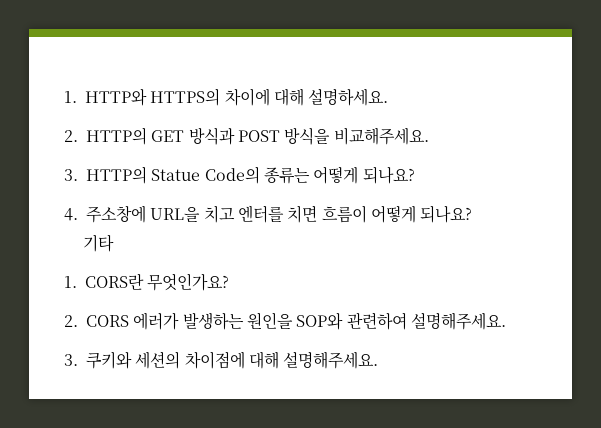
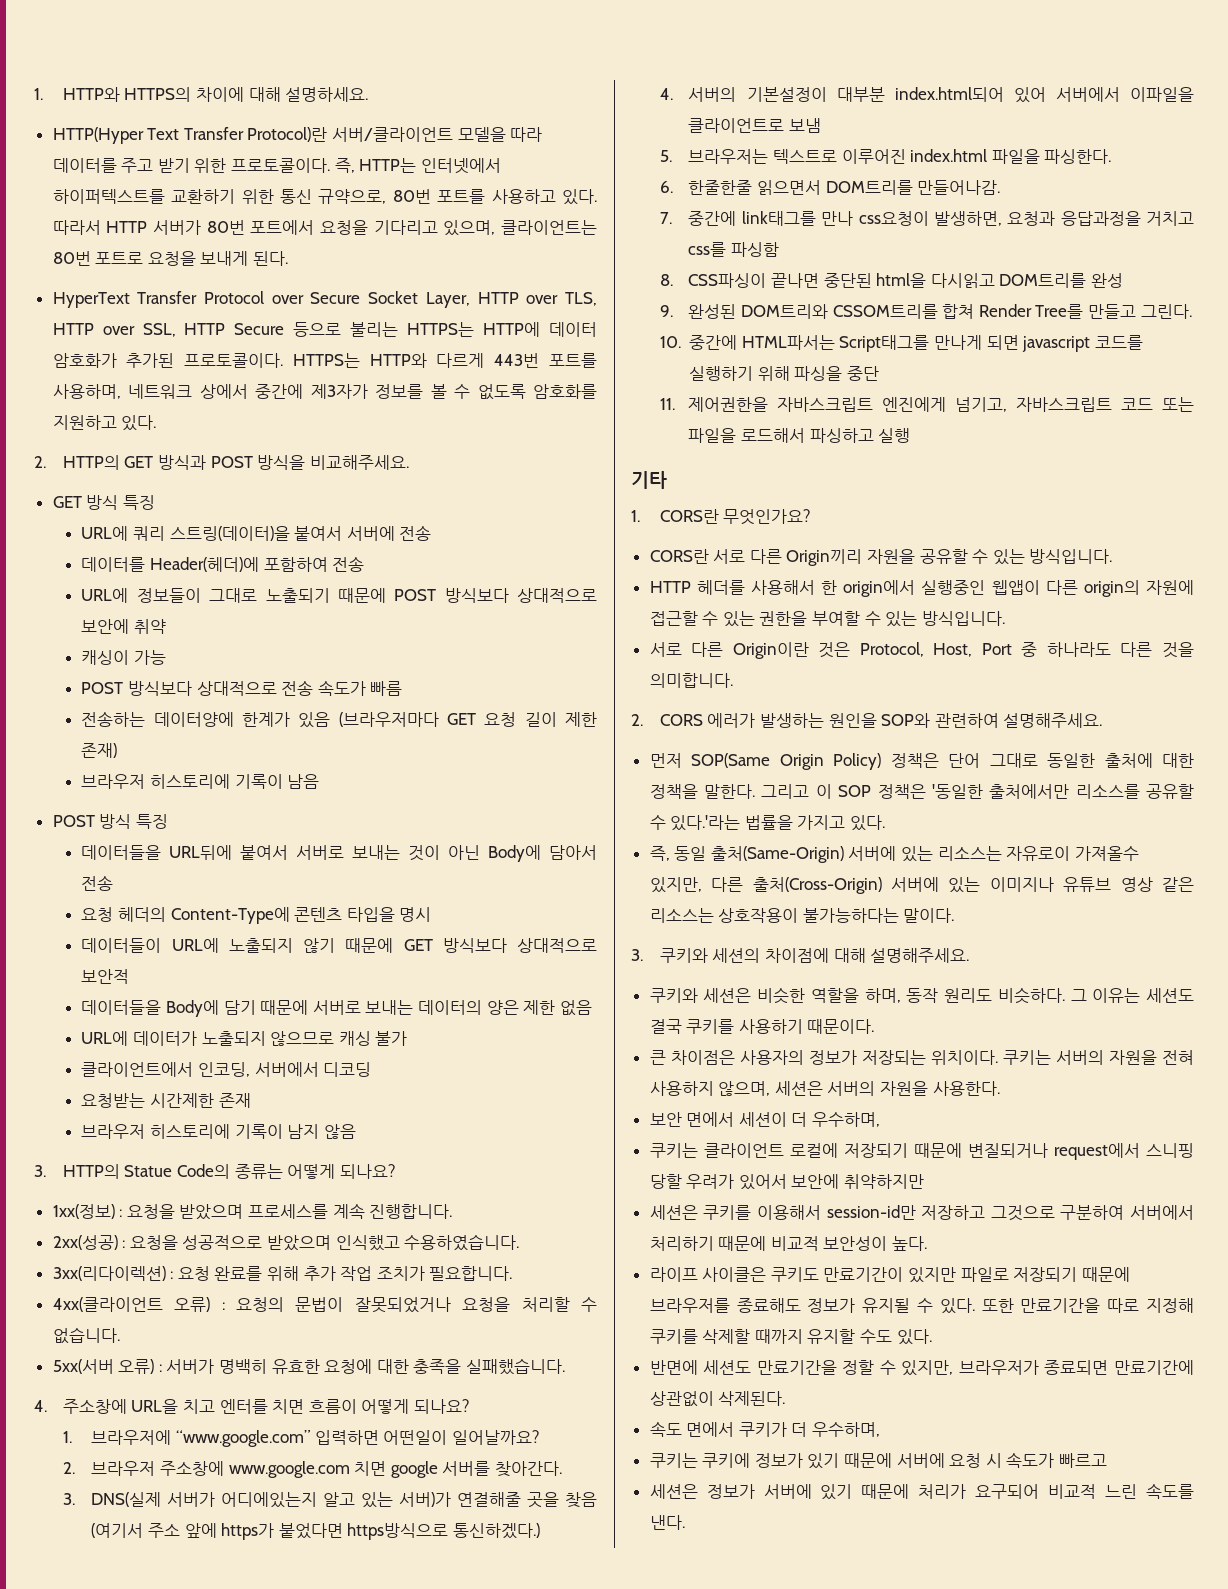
+ HTTP(Hyper Text Transfer Protocol)란 서버/클라이언트 모델을 따라 데이터를 주고 받기 위한 프로토콜이다. 즉, HTTP는 인터넷에서 하이퍼텍스트를 교환하기 위한 통신 규약으로, 80번 포트를 사용하고 있다. 따라서 HTTP 서버가 80번 포트에서 요청을 기다리고 있으며, 클라이언트는 80번 포트로 요청을 보내게 된다.
+ HyperText Transfer Protocol over Secure Socket Layer, HTTP over TLS, HTTP over SSL, HTTP Secure 등으로 불리는 HTTPS는 HTTP에 데이터 암호화가 추가된 프로토콜이다. HTTPS는 HTTP와 다르게 443번 포트를 사용하며, 네트워크 상에서 중간에 제3자가 정보를 볼 수 없도록 암호화를 지원하고 있다.
+ GET 방식 특징
+ URL에 쿼리 스트링(데이터)을 붙여서 서버에 전송
+ 데이터를 Header(헤더)에 포함하여 전송
+ URL에 정보들이 그대로 노출되기 때문에 POST 방식보다 상대적으로 보안에 취약
+ 캐싱이 가능
+ POST 방식보다 상대적으로 전송 속도가 빠름
+ 전송하는 데이터양에 한계가 있음 (브라우저마다 GET 요청 길이 제한 존재)
+ 브라우저 히스토리에 기록이 남음
+ POST 방식 특징
+ 데이터들을 URL뒤에 붙여서 서버로 보내는 것이 아닌 Body에 담아서 전송
+ 요청 헤더의 Content-Type에 콘텐츠 타입을 명시
+ 데이터들이 URL에 노출되지 않기 때문에 GET 방식보다 상대적으로 보안적
+ 데이터들을 Body에 담기 때문에 서버로 보내는 데이터의 양은 제한 없음
+ URL에 데이터가 노출되지 않으므로 캐싱 불가
+ 클라이언트에서 인코딩, 서버에서 디코딩
+ 요청받는 시간제한 존재
+ 브라우저 히스토리에 기록이 남지 않음
+ 1xx(정보) : 요청을 받았으며 프로세스를 계속 진행합니다.
+ 2xx(성공) : 요청을 성공적으로 받았으며 인식했고 수용하였습니다.
+ 3xx(리다이렉션) : 요청 완료를 위해 추가 작업 조치가 필요합니다.
+ 4xx(클라이언트 오류) : 요청의 문법이 잘못되었거나 요청을 처리할 수 없습니다.
+ 5xx(서버 오류) : 서버가 명백히 유효한 요청에 대한 충족을 실패했습니다.
+ 1. 브라우저에 “www.google.com” 입력하면 어떤일이 일어날까요?
+ 2. 브라우저 주소창에 www.google.com 치면 google 서버를 찾아간다.
+ 3. DNS(실제 서버가 어디에있는지 알고 있는 서버)가 연결해줄 곳을 찾음 (여기서 주소 앞에 https가 붙었다면 https방식으로 통신하겠다.)
+ 4. 서버의 기본설정이 대부분 index.html되어 있어 서버에서 이파일을 클라이언트로 보냄
+ 5. 브라우저는 텍스트로 이루어진 index.html 파일을 파싱한다.
+ 6. 한줄한줄 읽으면서 DOM트리를 만들어나감.
+ 7. 중간에 link태그를 만나 css요청이 발생하면, 요청과 응답과정을 거치고 css를 파싱함
+ 8. CSS파싱이 끝나면 중단된 html을 다시읽고 DOM트리를 완성
+ 9. 완성된 DOM트리와 CSSOM트리를 합쳐 Render Tree를 만들고 그린다.
+ 10. 중간에 HTML파서는 Script태그를 만나게 되면 javascript 코드를 실행하기 위해 파싱을 중단
+ 11. 제어권한을 자바스크립트 엔진에게 넘기고, 자바스크립트 코드 또는 파일을 로드해서 파싱하고 실행
  기타
  1. CORS란 무엇인가요?
+ CORS란 서로 다른 Origin끼리 자원을 공유할 수 있는 방식입니다.
+ HTTP 헤더를 사용해서 한 origin에서 실행중인 웹앱이 다른 origin의 자원에 접근할 수 있는 권한을 부여할 수 있는 방식입니다.
+ 서로 다른 Origin이란 것은 Protocol, Host, Port 중 하나라도 다른 것을 의미합니다.
+ 먼저 SOP(Same Origin Policy) 정책은 단어 그대로 동일한 출처에 대한 정책을 말한다. 그리고 이 SOP 정책은 '동일한 출처에서만 리소스를 공유할 수 있다.'라는 법률을 가지고 있다.
+ 즉, 동일 출처(Same-Origin) 서버에 있는 리소스는 자유로이 가져올수 있지만, 다른 출처(Cross-Origin) 서버에 있는 이미지나 유튜브 영상 같은 리소스는 상호작용이 불가능하다는 말이다.
+ 쿠키와 세션은 비슷한 역할을 하며, 동작 원리도 비슷하다. 그 이유는 세션도 결국 쿠키를 사용하기 때문이다.
+ 큰 차이점은 사용자의 정보가 저장되는 위치이다. 쿠키는 서버의 자원을 전혀 사용하지 않으며, 세션은 서버의 자원을 사용한다.
+ 보안 면에서 세션이 더 우수하며,
+ 쿠키는 클라이언트 로컬에 저장되기 때문에 변질되거나 request에서 스니핑 당할 우려가 있어서 보안에 취약하지만
+ 세션은 쿠키를 이용해서 session-id만 저장하고 그것으로 구분하여 서버에서 처리하기 때문에 비교적 보안성이 높다.
+ 라이프 사이클은 쿠키도 만료기간이 있지만 파일로 저장되기 때문에 브라우저를 종료해도 정보가 유지될 수 있다. 또한 만료기간을 따로 지정해 쿠키를 삭제할 때까지 유지할 수도 있다.
+ 반면에 세션도 만료기간을 정할 수 있지만, 브라우저가 종료되면 만료기간에 상관없이 삭제된다.
+ 속도 면에서 쿠키가 더 우수하며,
+ 쿠키는 쿠키에 정보가 있기 때문에 서버에 요청 시 속도가 빠르고
+ 세션은 정보가 서버에 있기 때문에 처리가 요구되어 비교적 느린 속도를 낸다.

